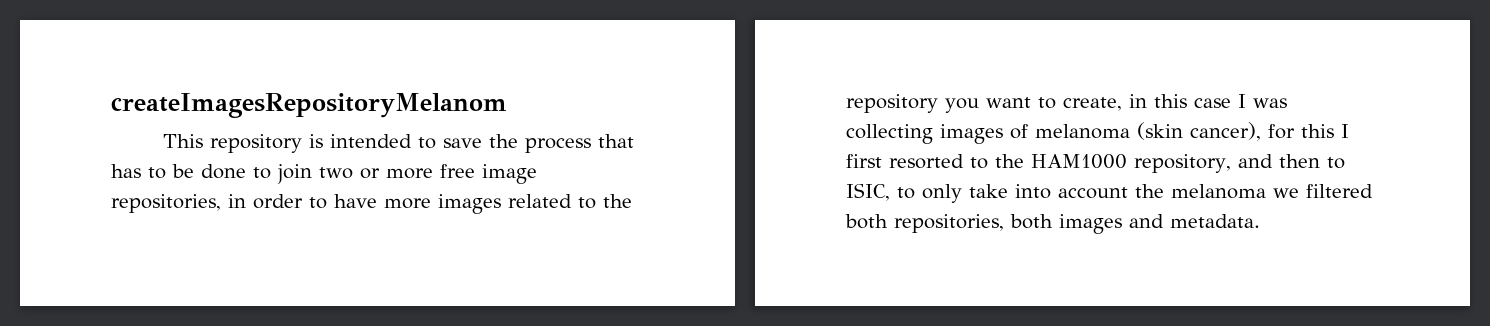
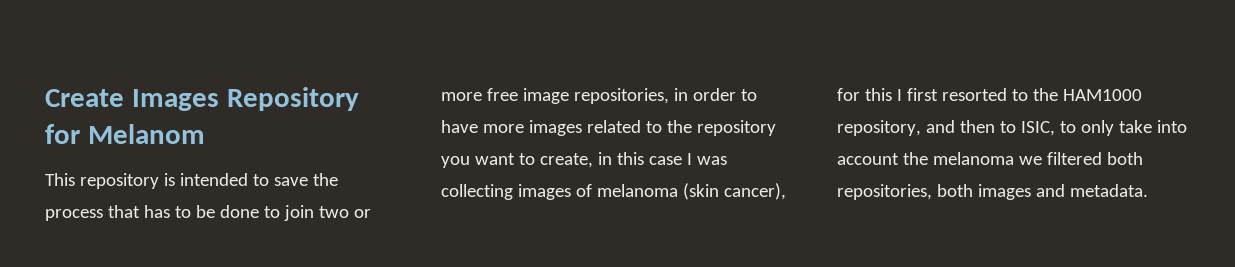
- createImagesRepositoryMelanom
+ Create Images Repository for Melanom

